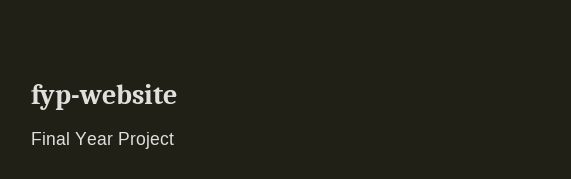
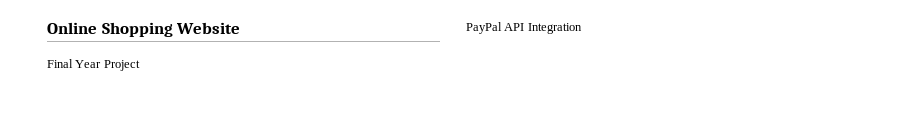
- fyp-website
+ Online Shopping Website
+ PayPal API Integration

